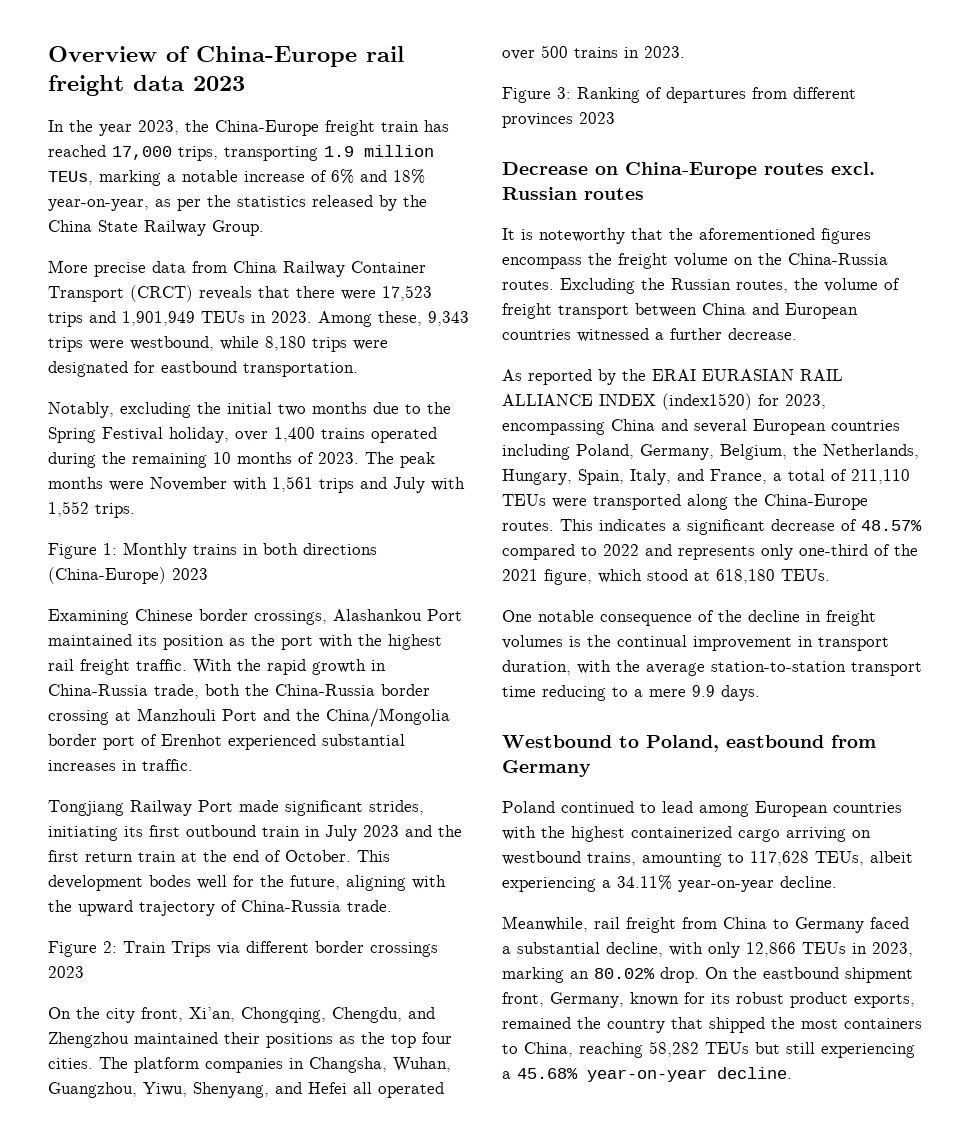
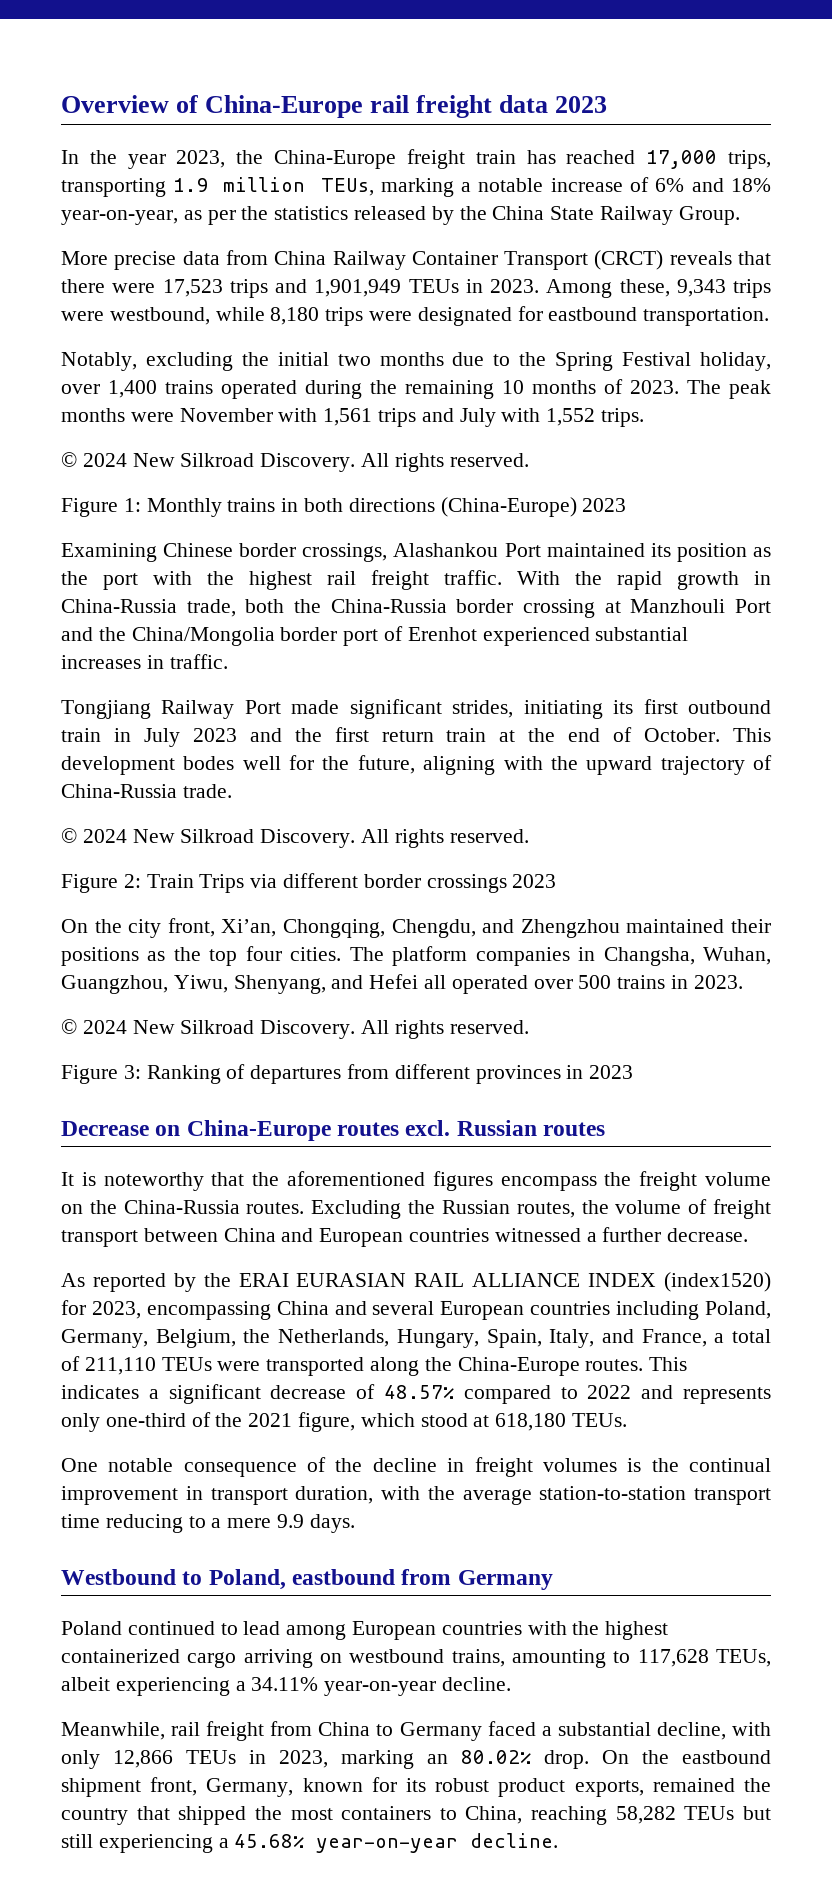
  The peak months were November with 1,561 trips and July with 1,552 trips.
+ © 2024 New Silkroad Discovery. All rights reserved.
  This development bodes well for the future, aligning with the upward trajectory of China-Russia trade.
+ © 2024 New Silkroad Discovery. All rights reserved.
  The platform companies in Changsha, Wuhan, Guangzhou, Yiwu, Shenyang, and Hefei all operated over 500 trains in 2023.
+ © 2024 New Silkroad Discovery. All rights reserved.
- Figure 3: Ranking of departures from different provinces 2023
+ Figure 3: Ranking of departures from different provinces in 2023

